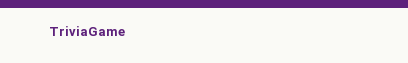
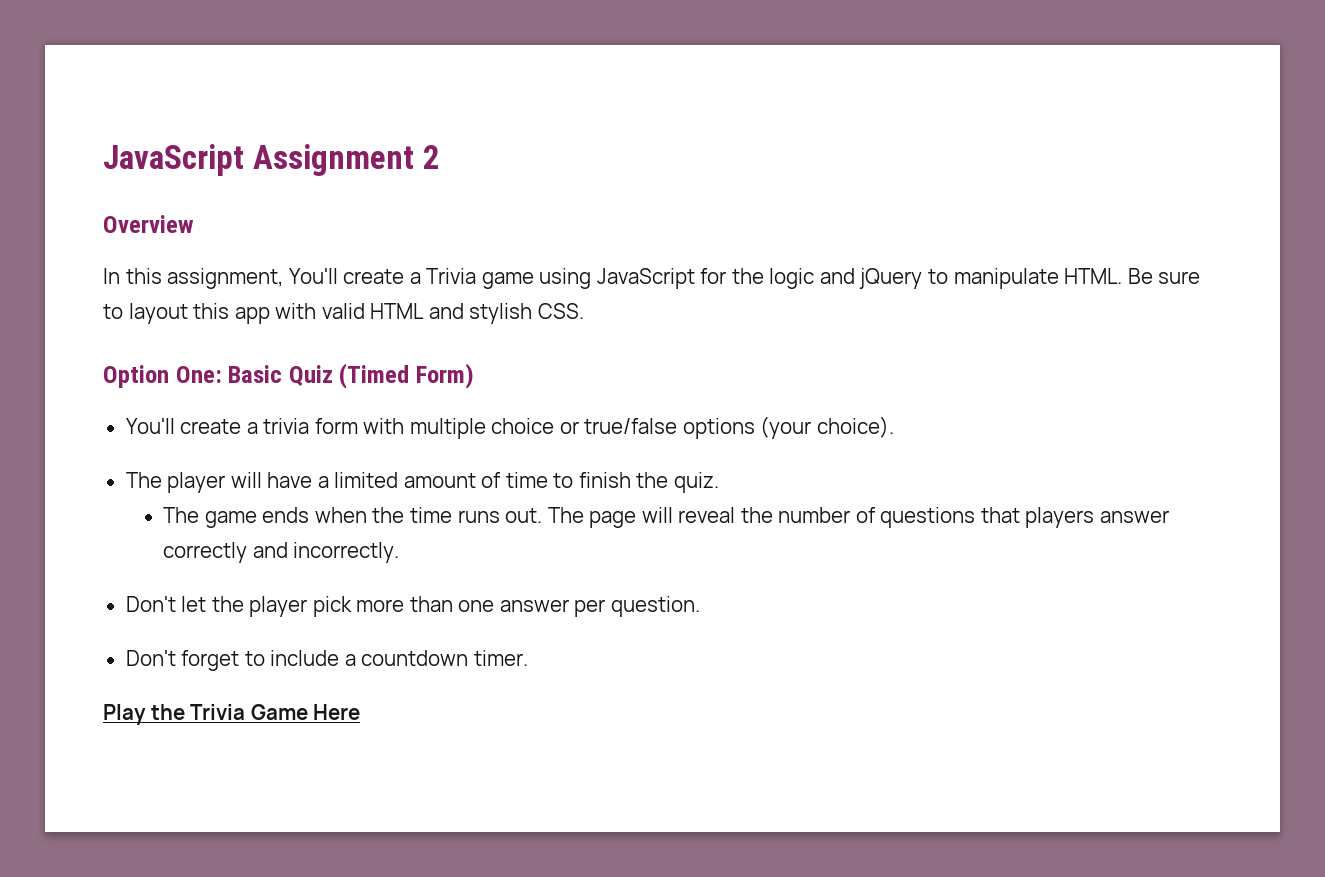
- TriviaGame
+ JavaScript Assignment 2
+ Overview
+ In this assignment, You'll create a Trivia game using JavaScript for the logic and jQuery to manipulate HTML. Be sure to layout this app with valid HTML and stylish CSS.
+ Option One: Basic Quiz (Timed Form)
+ You'll create a trivia form with multiple choice or true/false options (your choice).
+ The player will have a limited amount of time to finish the quiz.
+ The game ends when the time runs out. The page will reveal the number of questions that players answer correctly and incorrectly.
+ Don't let the player pick more than one answer per question.
+ Don't forget to include a countdown timer.
+ Play the Trivia Game Here

